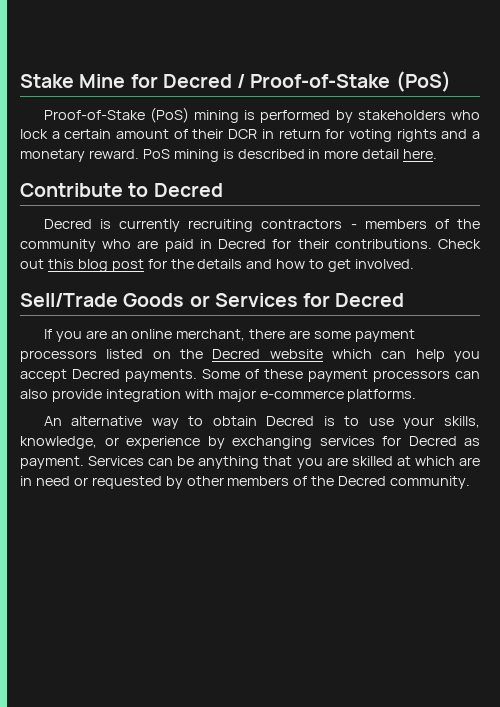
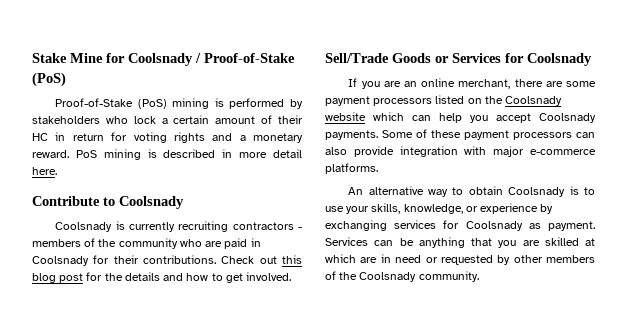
- Stake Mine for Decred / Proof-of-Stake (PoS)
+ Stake Mine for Coolsnady / Proof-of-Stake (PoS)
- Proof-of-Stake (PoS) mining is performed by stakeholders who lock a certain amount of their DCR in return for voting rights and a monetary reward.
+ Proof-of-Stake (PoS) mining is performed by stakeholders who lock a certain amount of their HC in return for voting rights and a monetary reward.
- Contribute to Decred
- Decred is currently recruiting contractors - members of the community who are paid in Decred for their contributions.
+ Contribute to Coolsnady
+ Coolsnady is currently recruiting contractors - members of the community who are paid in Coolsnady for their contributions.
- Sell/Trade Goods or Services for Decred
+ Sell/Trade Goods or Services for Coolsnady
- If you are an online merchant, there are some payment processors listed on the Decred website which can help you accept Decred payments.
+ If you are an online merchant, there are some payment processors listed on the Coolsnady website which can help you accept Coolsnady payments.
- An alternative way to obtain Decred is to use your skills, knowledge, or experience by exchanging services for Decred as payment.
+ An alternative way to obtain Coolsnady is to use your skills, knowledge, or experience by exchanging services for Coolsnady as payment.
- Services can be anything that you are skilled at which are in need or requested by other members of the Decred community.
+ Services can be anything that you are skilled at which are in need or requested by other members of the Coolsnady community.

